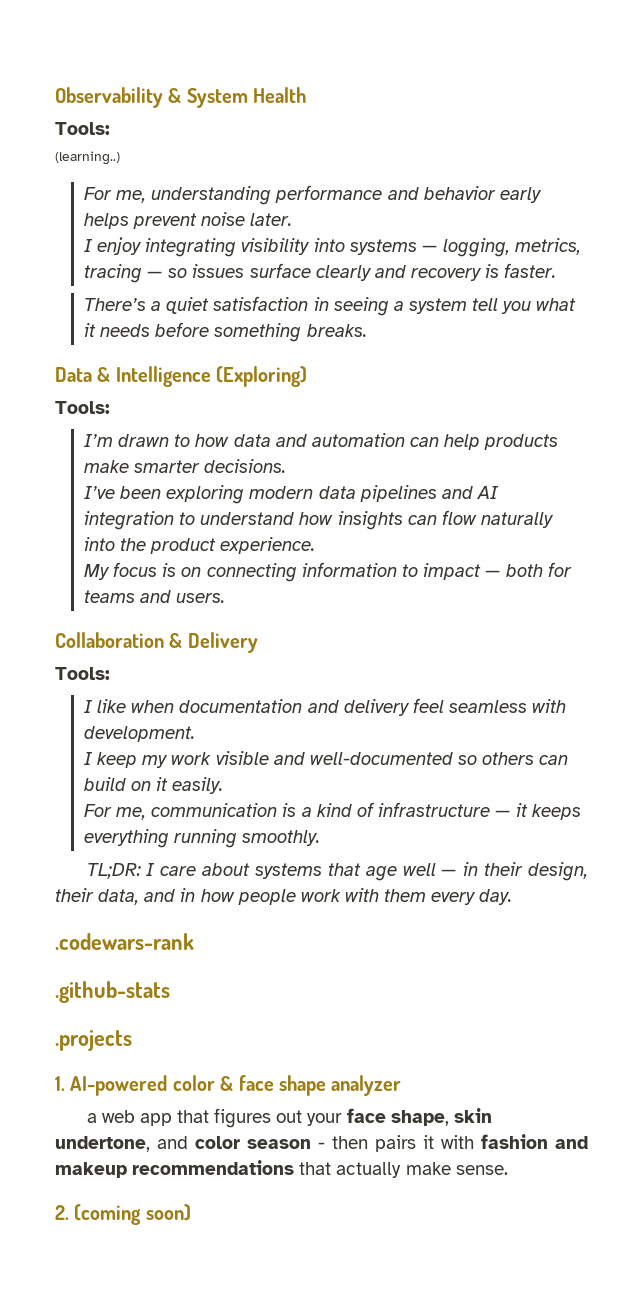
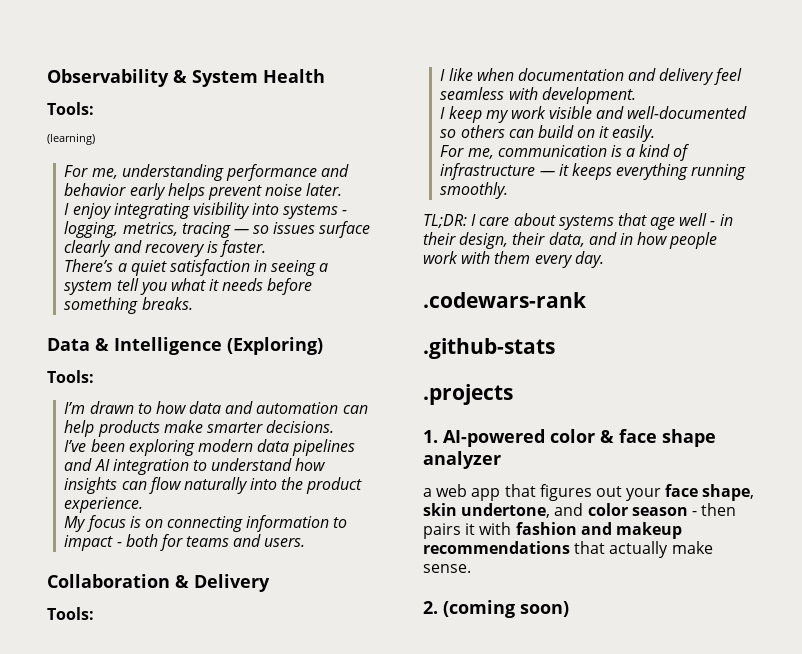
- (learning..)
+ (learning)
- I enjoy integrating visibility into systems — logging, metrics, tracing — so issues surface clearly and recovery is faster.
+ I enjoy integrating visibility into systems - logging, metrics, tracing — so issues surface clearly and recovery is faster.
- My focus is on connecting information to impact — both for teams and users.
+ My focus is on connecting information to impact - both for teams and users.
- TL;DR: I care about systems that age well — in their design, their data, and in how people work with them every day.
+ TL;DR: I care about systems that age well - in their design, their data, and in how people work with them every day.

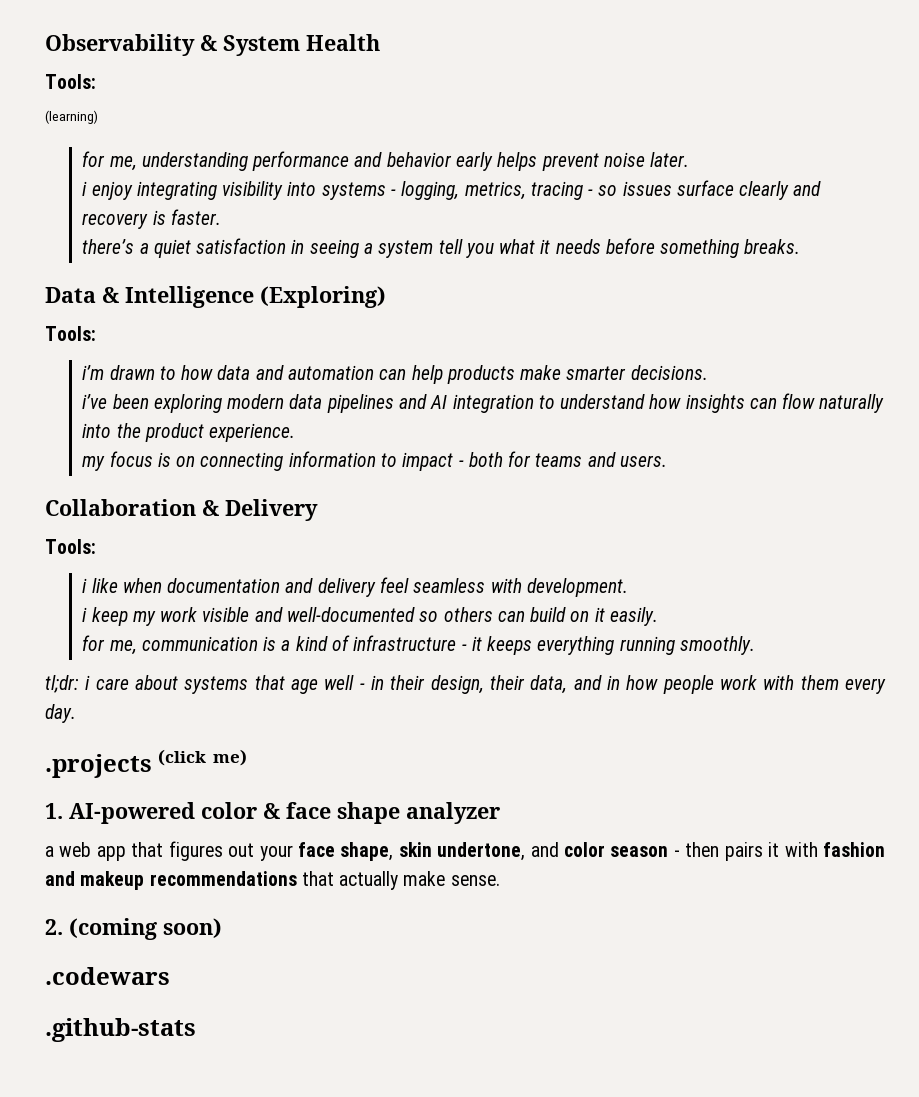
- For me, understanding performance and behavior early helps prevent noise later.
+ for me, understanding performance and behavior early helps prevent noise later.
- I enjoy integrating visibility into systems - logging, metrics, tracing — so issues surface clearly and recovery is faster.
+ i enjoy integrating visibility into systems - logging, metrics, tracing - so issues surface clearly and recovery is faster.
- There’s a quiet satisfaction in seeing a system tell you what it needs before something breaks.
+ there’s a quiet satisfaction in seeing a system tell you what it needs before something breaks.
- I’m drawn to how data and automation can help products make smarter decisions.
+ i’m drawn to how data and automation can help products make smarter decisions.
- I’ve been exploring modern data pipelines and AI integration to understand how insights can flow naturally into the product experience.
+ i’ve been exploring modern data pipelines and AI integration to understand how insights can flow naturally into the product experience.
- My focus is on connecting information to impact - both for teams and users.
+ my focus is on connecting information to impact - both for teams and users.
- I like when documentation and delivery feel seamless with development.
+ i like when documentation and delivery feel seamless with development.
- I keep my work visible and well-documented so others can build on it easily.
+ i keep my work visible and well-documented so others can build on it easily.
- For me, communication is a kind of infrastructure — it keeps everything running smoothly.
+ for me, communication is a kind of infrastructure - it keeps everything running smoothly.
- TL;DR: I care about systems that age well - in their design, their data, and in how people work with them every day.
+ tl;dr: i care about systems that age well - in their design, their data, and in how people work with them every day.
- .codewars-rank
- .github-stats
- .projects
+ .projects (click me)
+ .codewars
+ .github-stats

